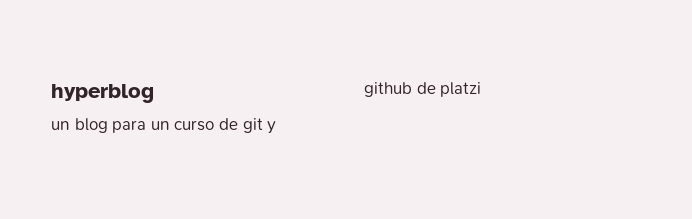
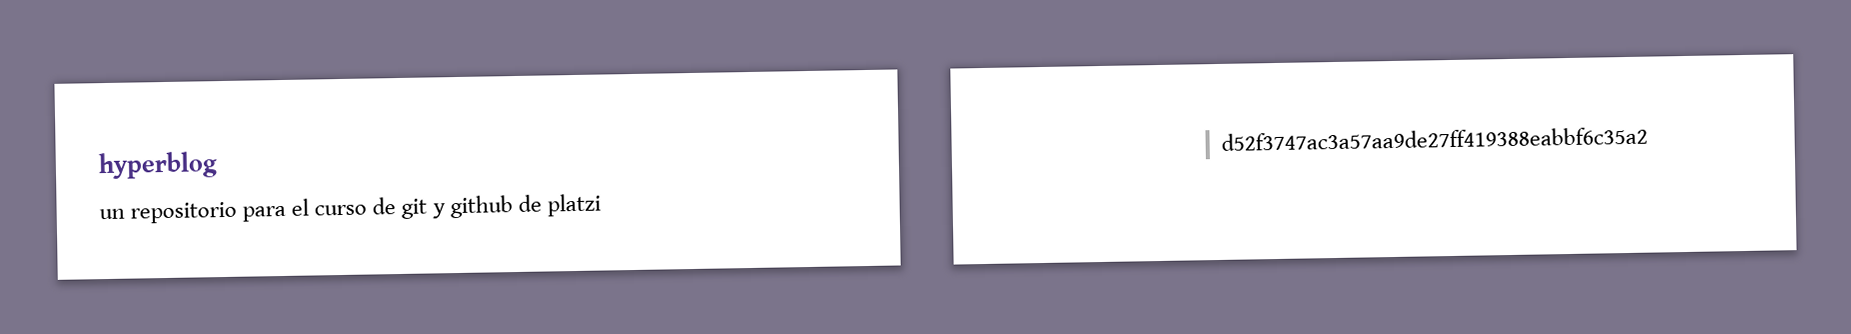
- un blog para un curso de git y github de platzi
+ un repositorio para el curso de git y github de platzi
+ d52f3747ac3a57aa9de27ff419388eabbf6c35a2

